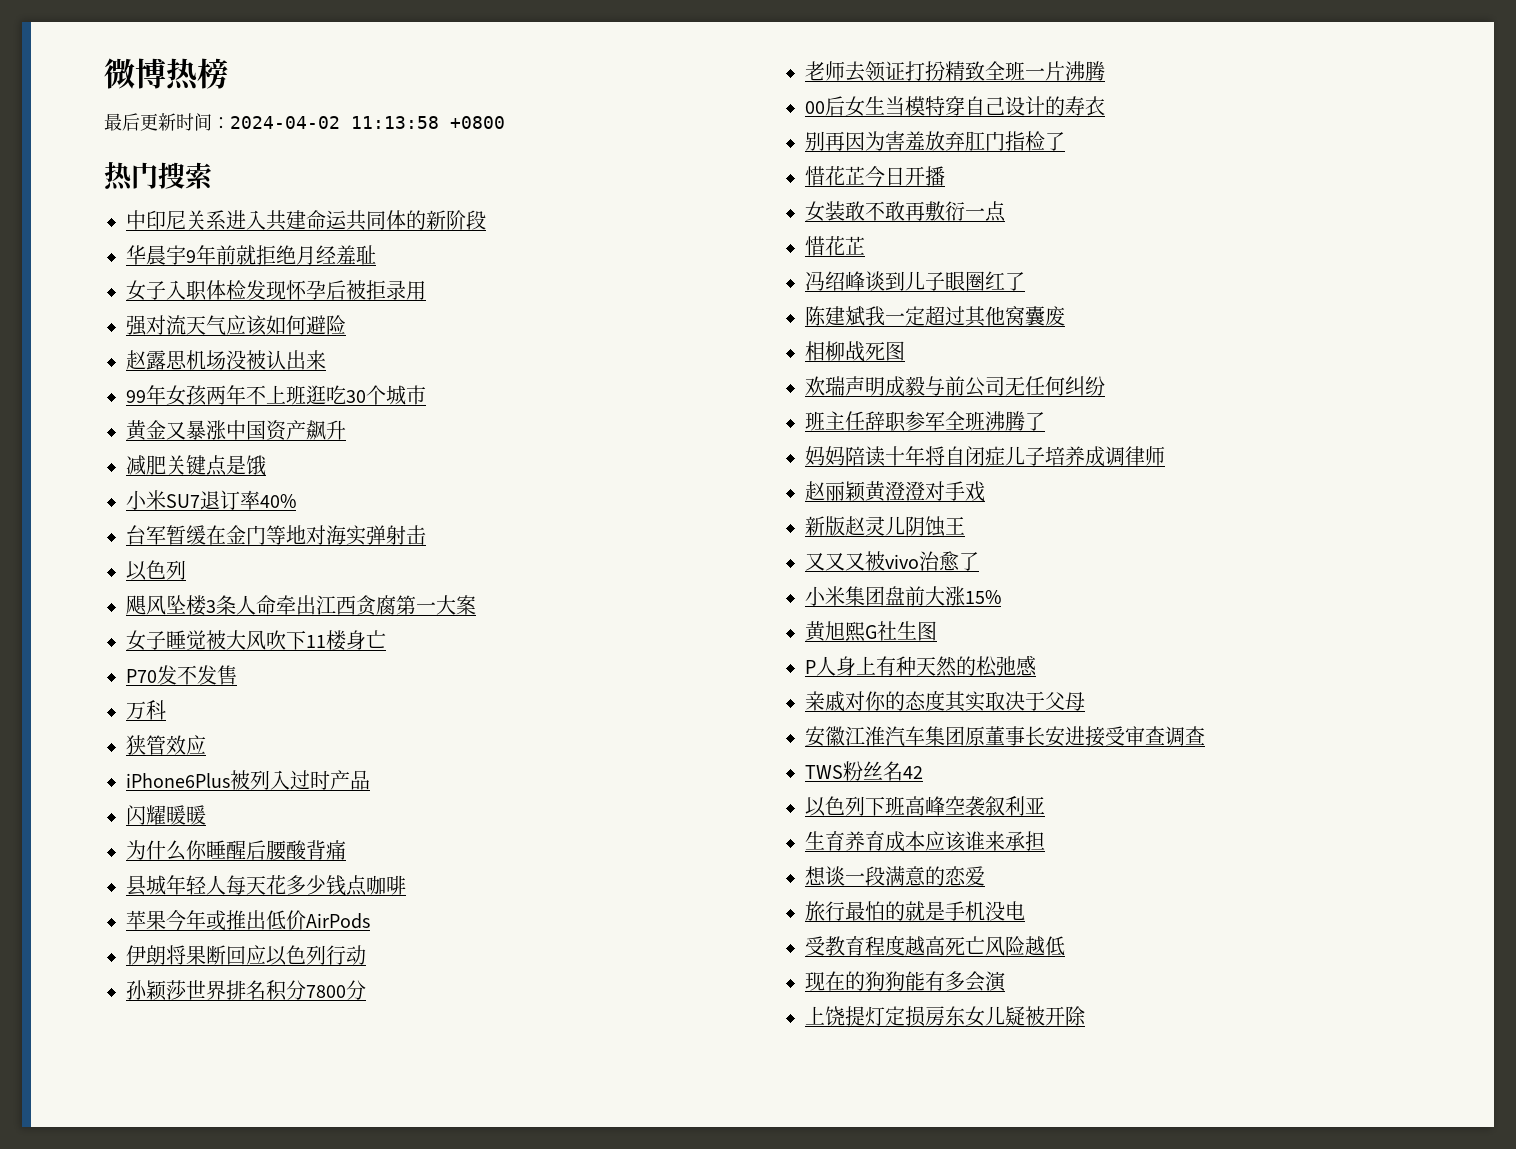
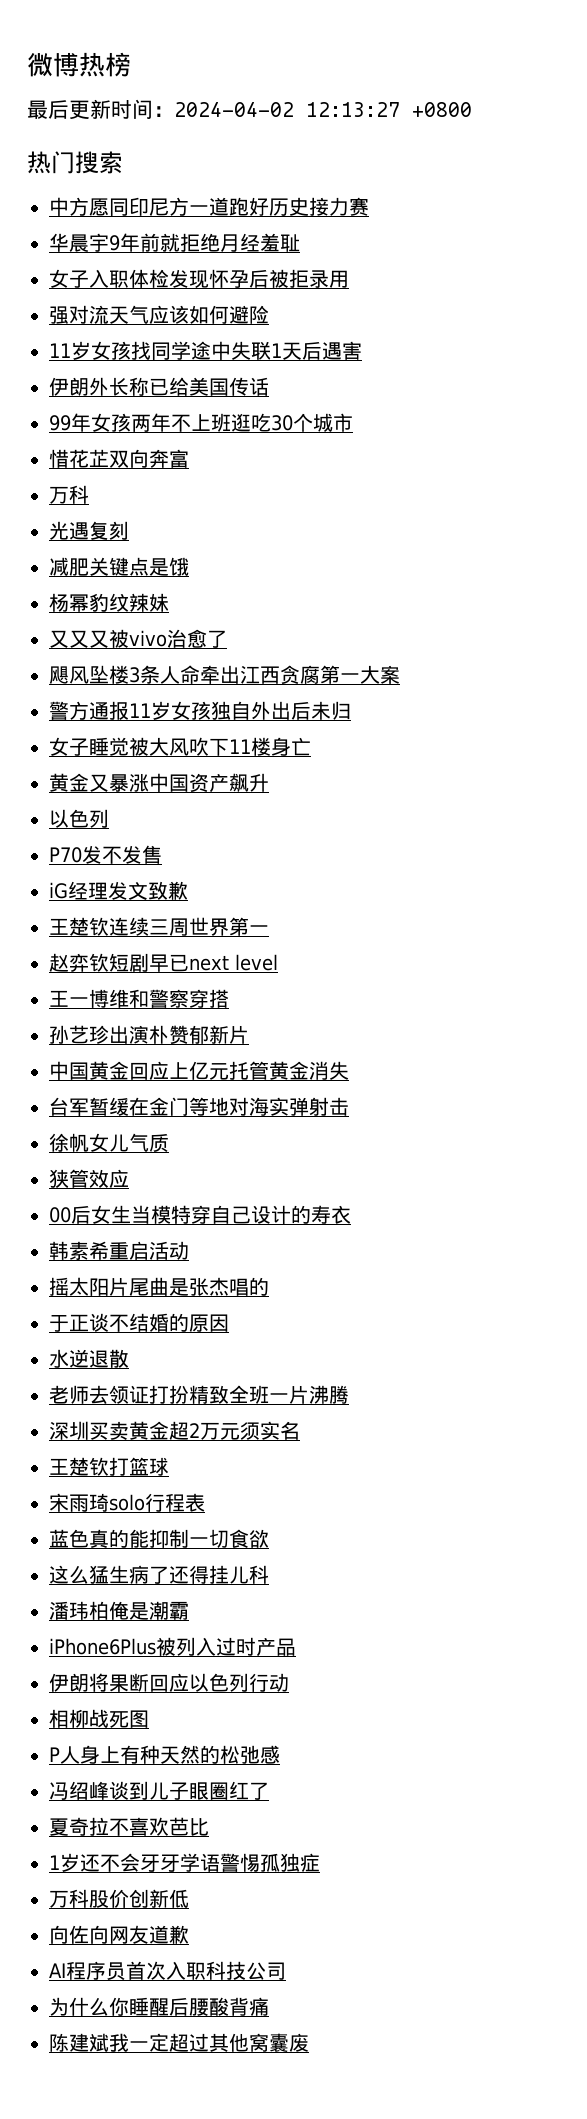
- 最后更新时间：2024-04-02 11:13:58 +0800
+ 最后更新时间：2024-04-02 12:13:27 +0800
- 中印尼关系进入共建命运共同体的新阶段
+ 中方愿同印尼方一道跑好历史接力赛
- 赵露思机场没被认出来
+ 11岁女孩找同学途中失联1天后遇害
+ 伊朗外长称已给美国传话
- 黄金又暴涨中国资产飙升
+ 惜花芷双向奔富
+ 万科
+ 光遇复刻
  减肥关键点是饿
- 小米SU7退订率40%
- 台军暂缓在金门等地对海实弹射击
- 以色列
+ 杨幂豹纹辣妹
+ 又又又被vivo治愈了
+ 警方通报11岁女孩独自外出后未归
+ 黄金又暴涨中国资产飙升
+ 以色列
  P70发不发售
- 万科
+ iG经理发文致歉
+ 王楚钦连续三周世界第一
+ 赵弈钦短剧早已next level
+ 王一博维和警察穿搭
+ 孙艺珍出演朴赞郁新片
+ 中国黄金回应上亿元托管黄金消失
+ 台军暂缓在金门等地对海实弹射击
+ 徐帆女儿气质
  狭管效应
- iPhone6Plus被列入过时产品
- 闪耀暖暖
- 为什么你睡醒后腰酸背痛
- 县城年轻人每天花多少钱点咖啡
- 苹果今年或推出低价AirPods
- 伊朗将果断回应以色列行动
- 孙颖莎世界排名积分7800分
+ 00后女生当模特穿自己设计的寿衣
+ 韩素希重启活动
+ 摇太阳片尾曲是张杰唱的
+ 于正谈不结婚的原因
+ 水逆退散
- 00后女生当模特穿自己设计的寿衣
- 别再因为害羞放弃肛门指检了
- 惜花芷今日开播
- 女装敢不敢再敷衍一点
- 惜花芷
- 冯绍峰谈到儿子眼圈红了
- 陈建斌我一定超过其他窝囊废
+ 深圳买卖黄金超2万元须实名
+ 王楚钦打篮球
+ 宋雨琦solo行程表
+ 蓝色真的能抑制一切食欲
+ 这么猛生病了还得挂儿科
+ 潘玮柏俺是潮霸
+ iPhone6Plus被列入过时产品
+ 伊朗将果断回应以色列行动
  相柳战死图
- 欢瑞声明成毅与前公司无任何纠纷
- 班主任辞职参军全班沸腾了
- 妈妈陪读十年将自闭症儿子培养成调律师
- 赵丽颖黄澄澄对手戏
- 新版赵灵儿阴蚀王
- 又又又被vivo治愈了
- 小米集团盘前大涨15%
- 黄旭熙G社生图
- 亲戚对你的态度其实取决于父母
- 安徽江淮汽车集团原董事长安进接受审查调查
- TWS粉丝名42
- 以色列下班高峰空袭叙利亚
- 生育养育成本应该谁来承担
- 想谈一段满意的恋爱
- 旅行最怕的就是手机没电
- 受教育程度越高死亡风险越低
- 现在的狗狗能有多会演
- 上饶提灯定损房东女儿疑被开除
+ 冯绍峰谈到儿子眼圈红了
+ 夏奇拉不喜欢芭比
+ 1岁还不会牙牙学语警惕孤独症
+ 万科股价创新低
+ 向佐向网友道歉
+ AI程序员首次入职科技公司
+ 为什么你睡醒后腰酸背痛
+ 陈建斌我一定超过其他窝囊废

